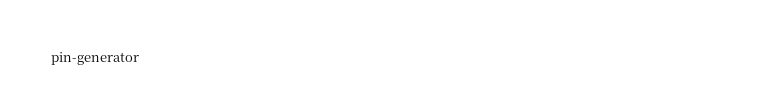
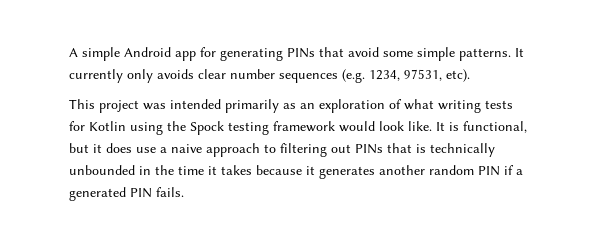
- pin-generator
+ A simple Android app for generating PINs that avoid some simple patterns. It currently only avoids clear number sequences (e.g. 1234, 97531, etc).
+ This project was intended primarily as an exploration of what writing tests for Kotlin using the Spock testing framework would look like. It is functional, but it does use a naive approach to filtering out PINs that is technically unbounded in the time it takes because it generates another random PIN if a generated PIN fails.

